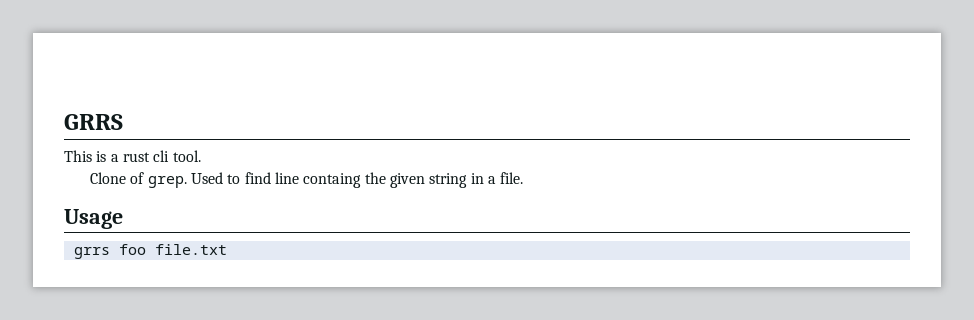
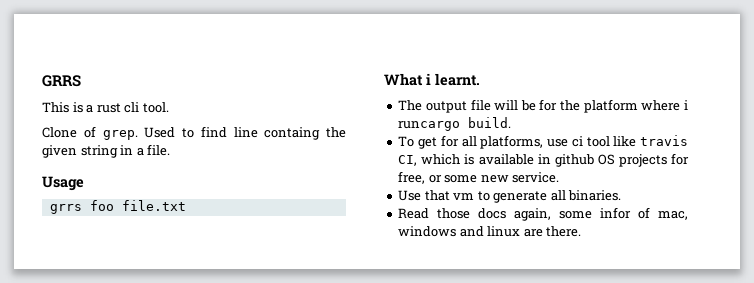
+ What i learnt.
+ The output file will be for the platform where i runcargo build.
+ To get for all platforms, use ci tool like travis CI, which is available in github OS projects for free, or some new service.
+ Use that vm to generate all binaries.
+ Read those docs again, some infor of mac, windows and linux are there.

